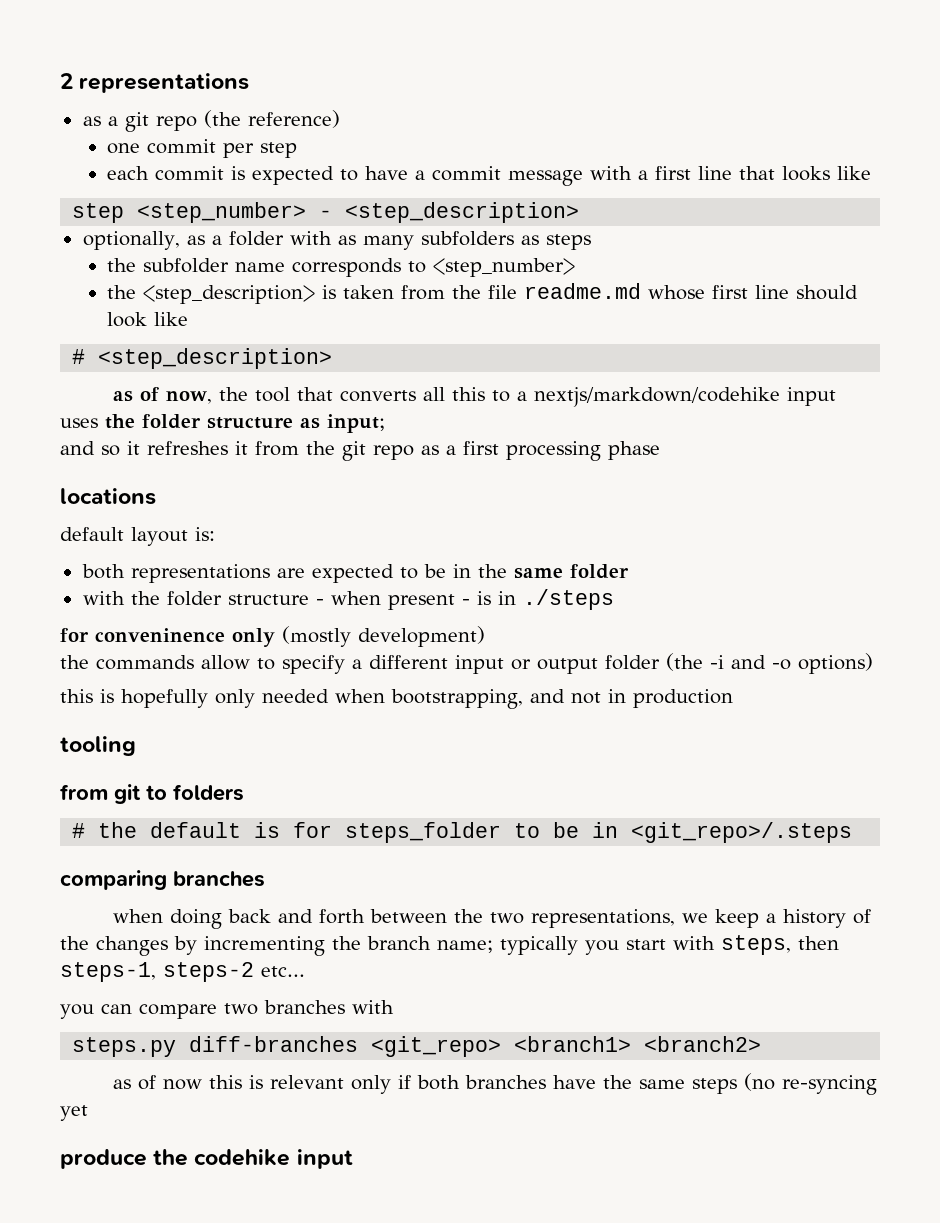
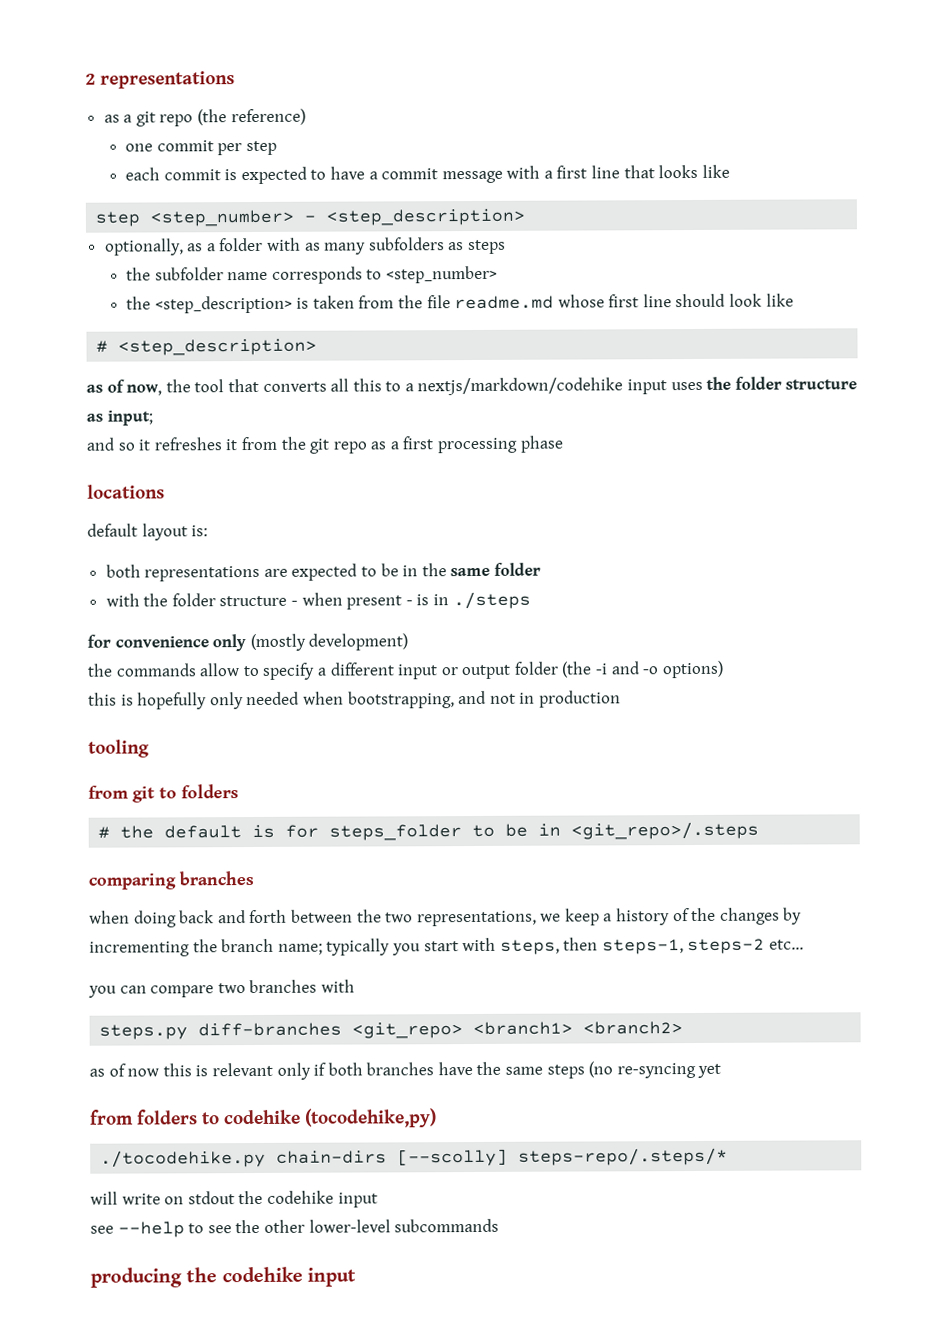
- for conveninence only (mostly development)
+ for convenience only (mostly development)
- produce the codehike input
+ from folders to codehike (tocodehike,py)
+ ./tocodehike.py chain-dirs [--scolly] steps-repo/.steps/*
+ will write on stdout the codehike input
+ see --help to see the other lower-level subcommands
+ producing the codehike input

